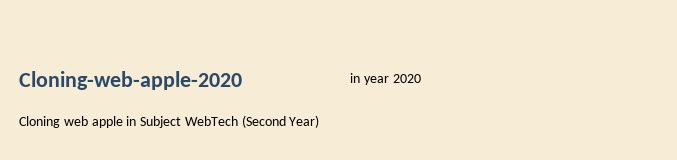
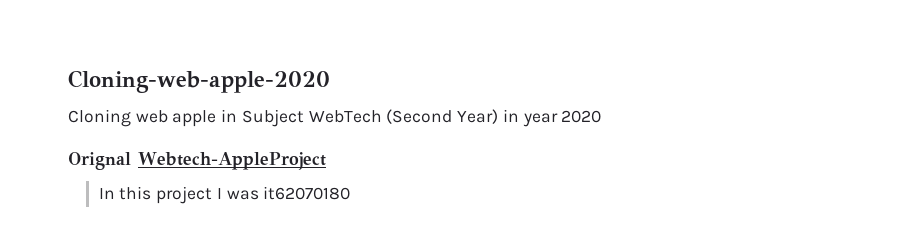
+ Orignal Webtech-AppleProject
+ In this project I was it62070180

